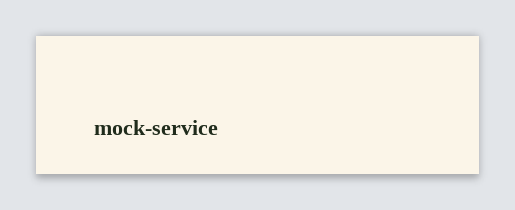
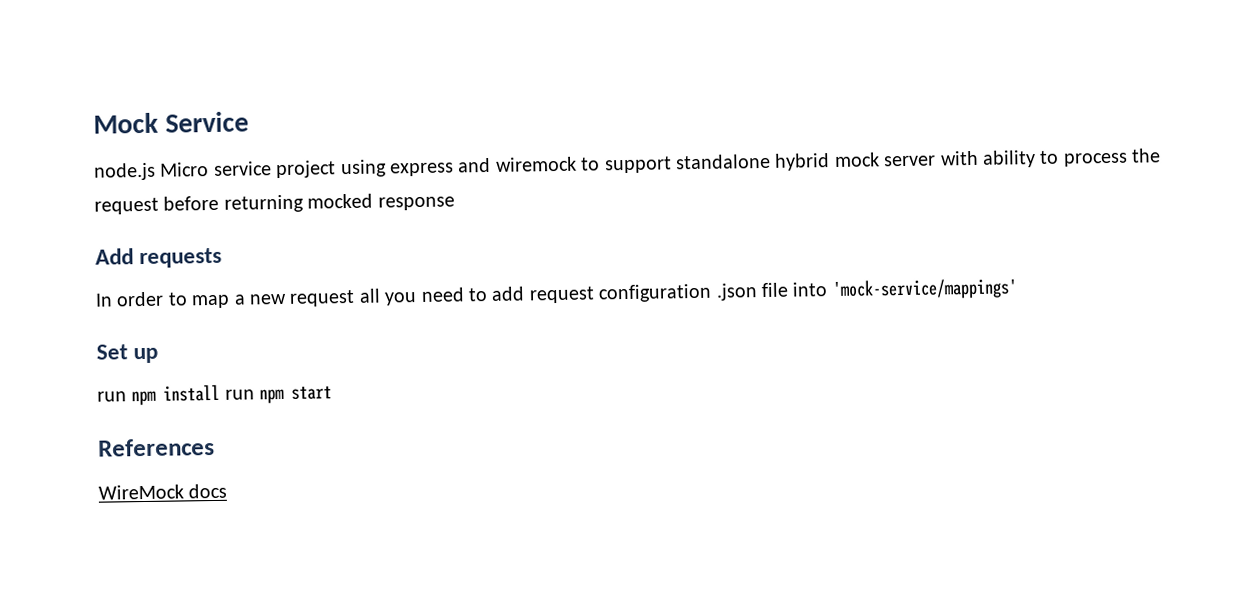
- mock-service
+ Mock Service
+ node.js Micro service project using express and wiremock to support standalone hybrid mock server with ability to process the request before returning mocked response
+ Add requests
+ In order to map a new request all you need to add request configuration .json file into 'mock-service/mappings'
+ Set up
+ run npm install run npm start
+ References
+ WireMock docs

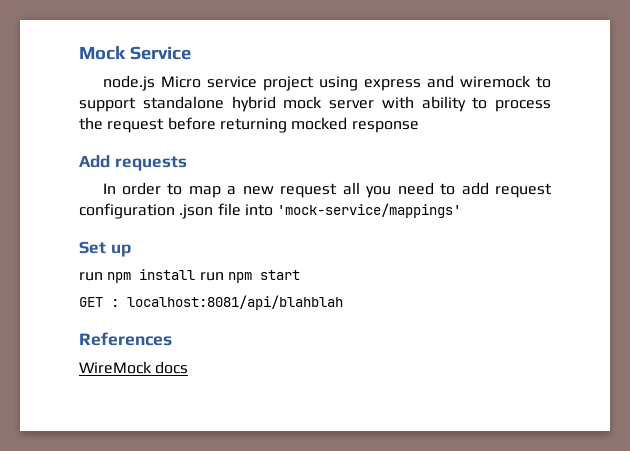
+ GET : localhost:8081/api/blahblah

